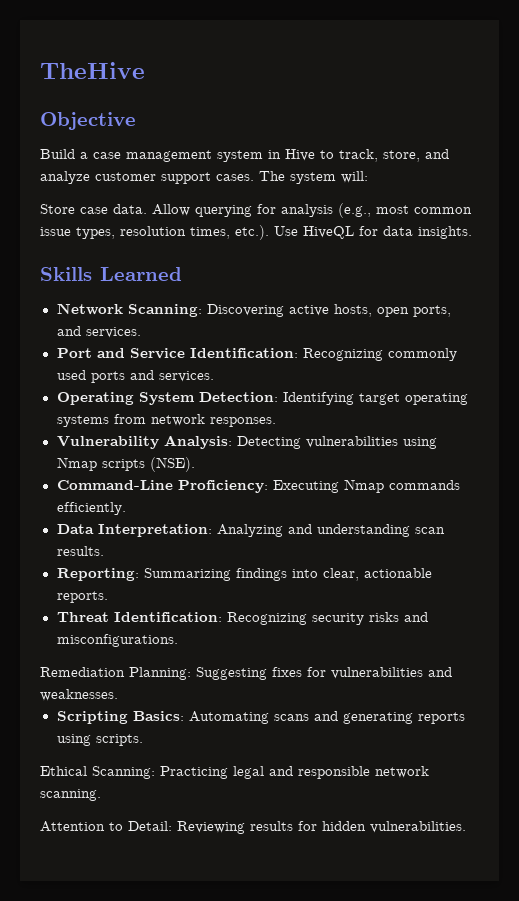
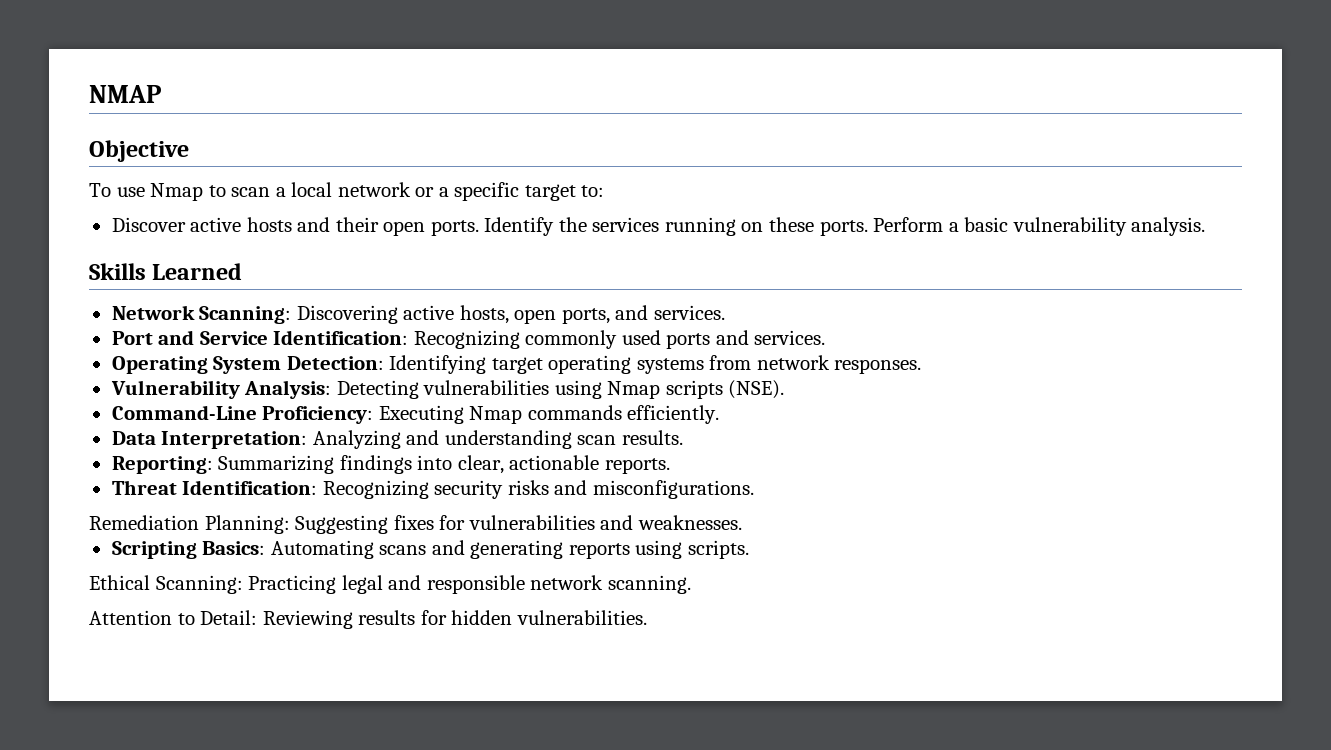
- TheHive
+ NMAP
- Build a case management system in Hive to track, store, and analyze customer support cases. The system will:
- Store case data. Allow querying for analysis (e.g., most common issue types, resolution times, etc.). Use HiveQL for data insights.
+ To use Nmap to scan a local network or a specific target to:
+ Discover active hosts and their open ports. Identify the services running on these ports. Perform a basic vulnerability analysis.

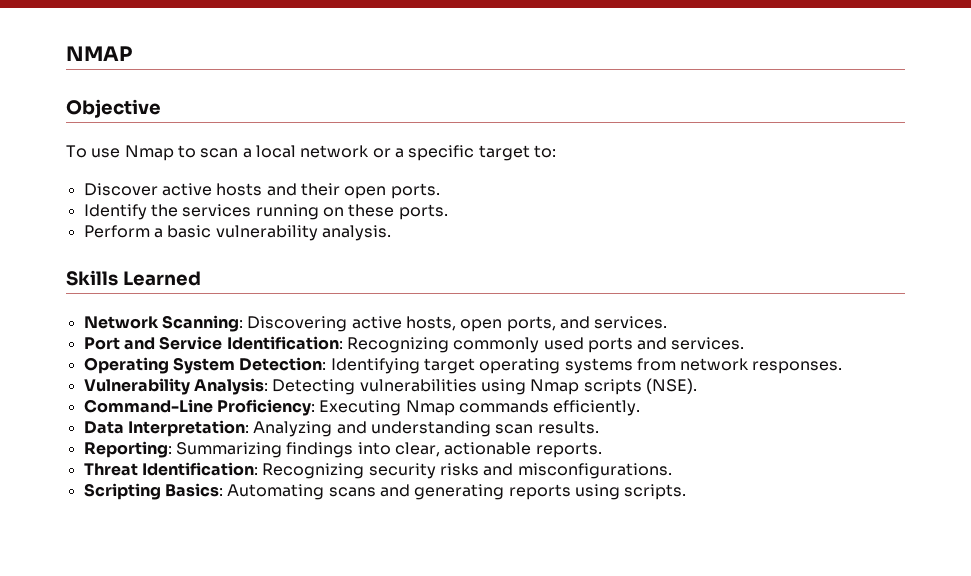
- Discover active hosts and their open ports. Identify the services running on these ports. Perform a basic vulnerability analysis.
+ Discover active hosts and their open ports.
+ Identify the services running on these ports.
+ Perform a basic vulnerability analysis.
- Remediation Planning: Suggesting fixes for vulnerabilities and weaknesses.
- Ethical Scanning: Practicing legal and responsible network scanning.
- Attention to Detail: Reviewing results for hidden vulnerabilities.

